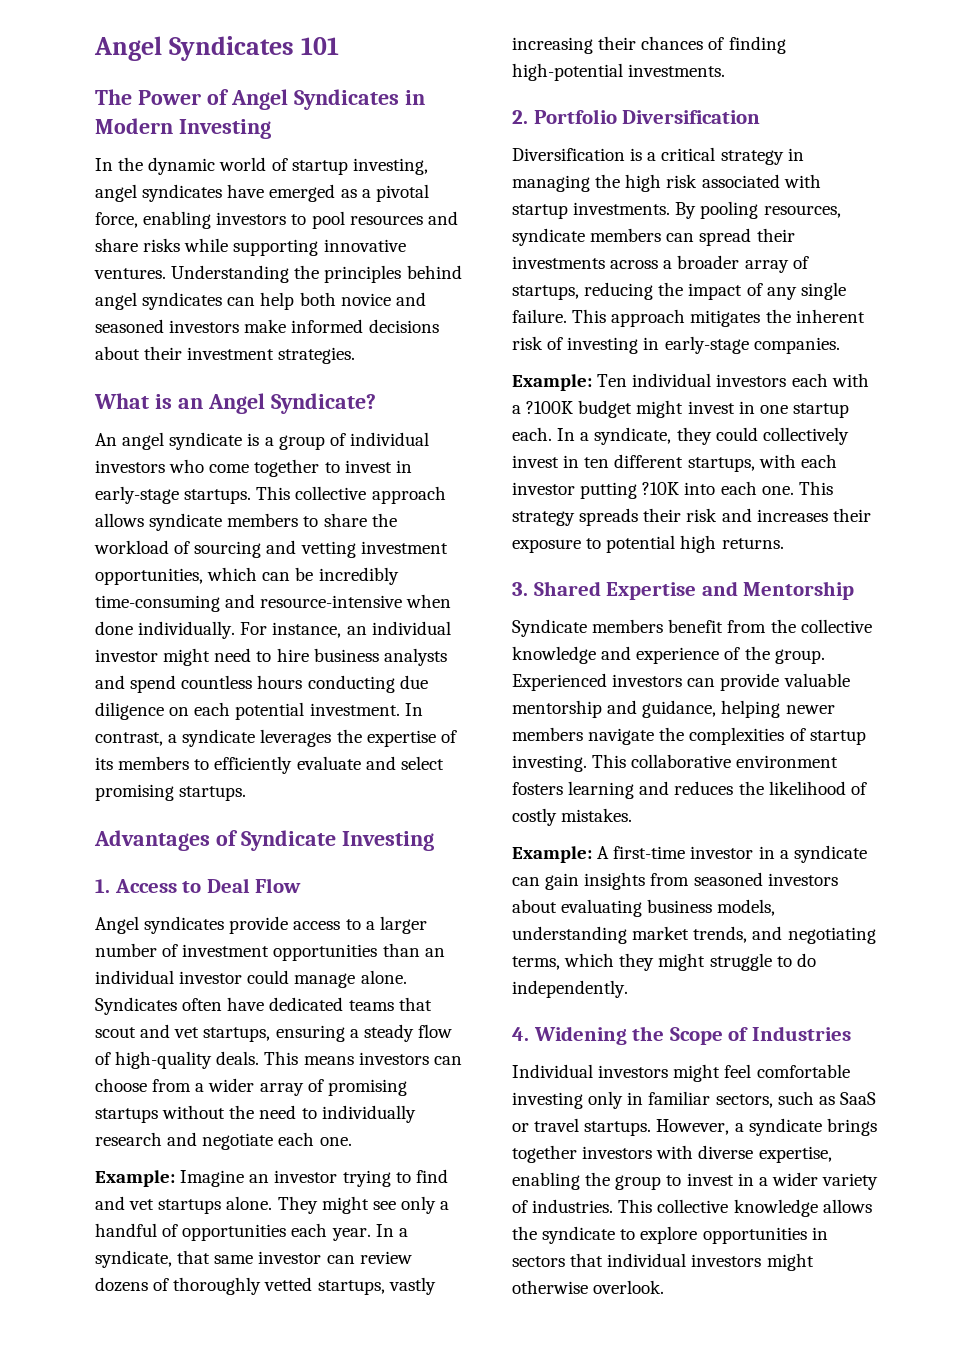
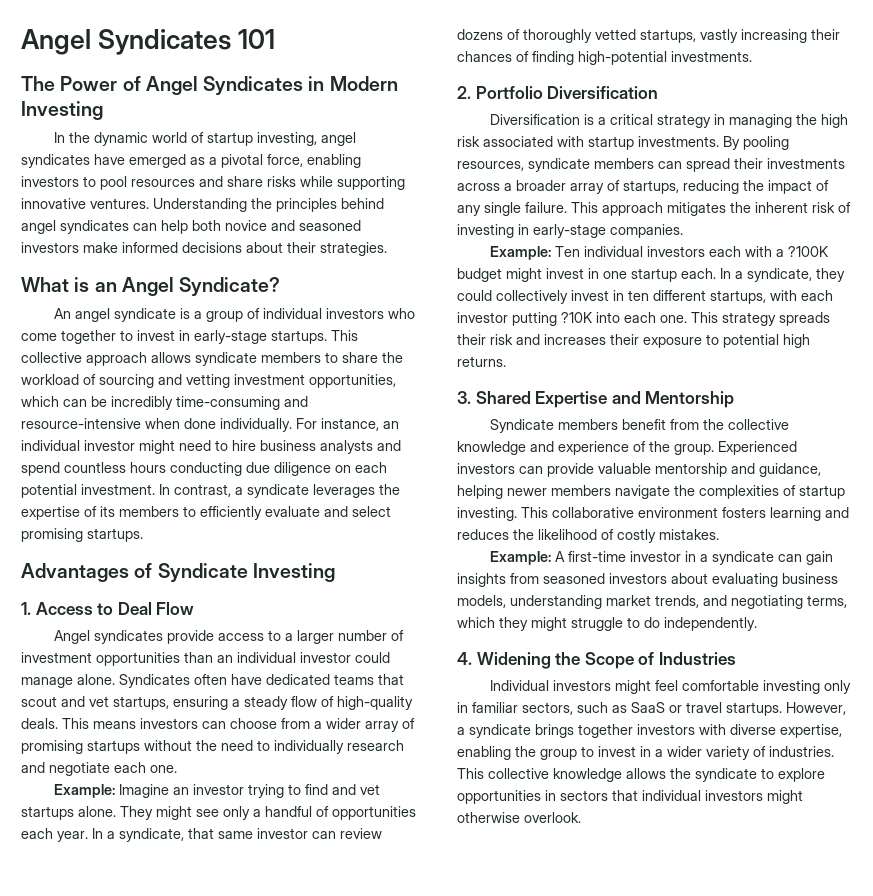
- Understanding the principles behind angel syndicates can help both novice and seasoned investors make informed decisions about their investment strategies.
+ Understanding the principles behind angel syndicates can help both novice and seasoned investors make informed decisions about their strategies.

